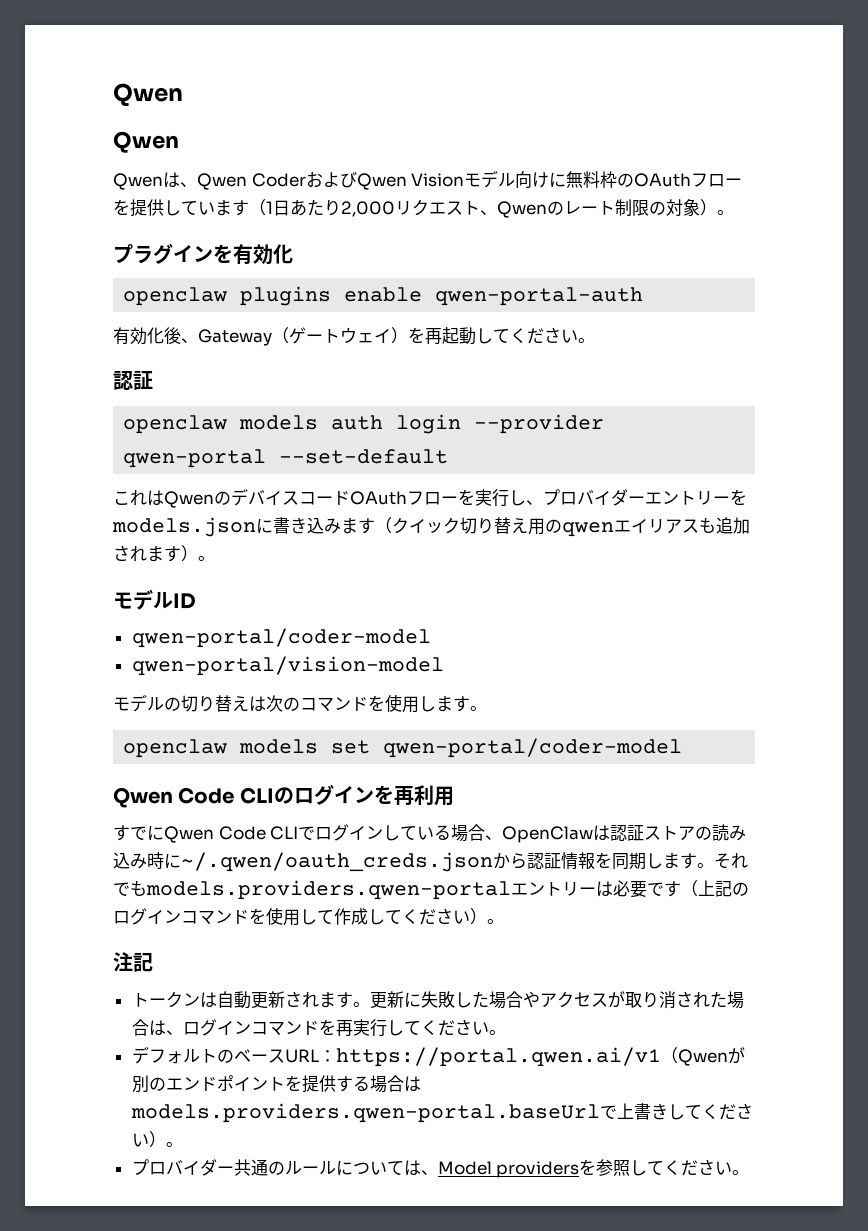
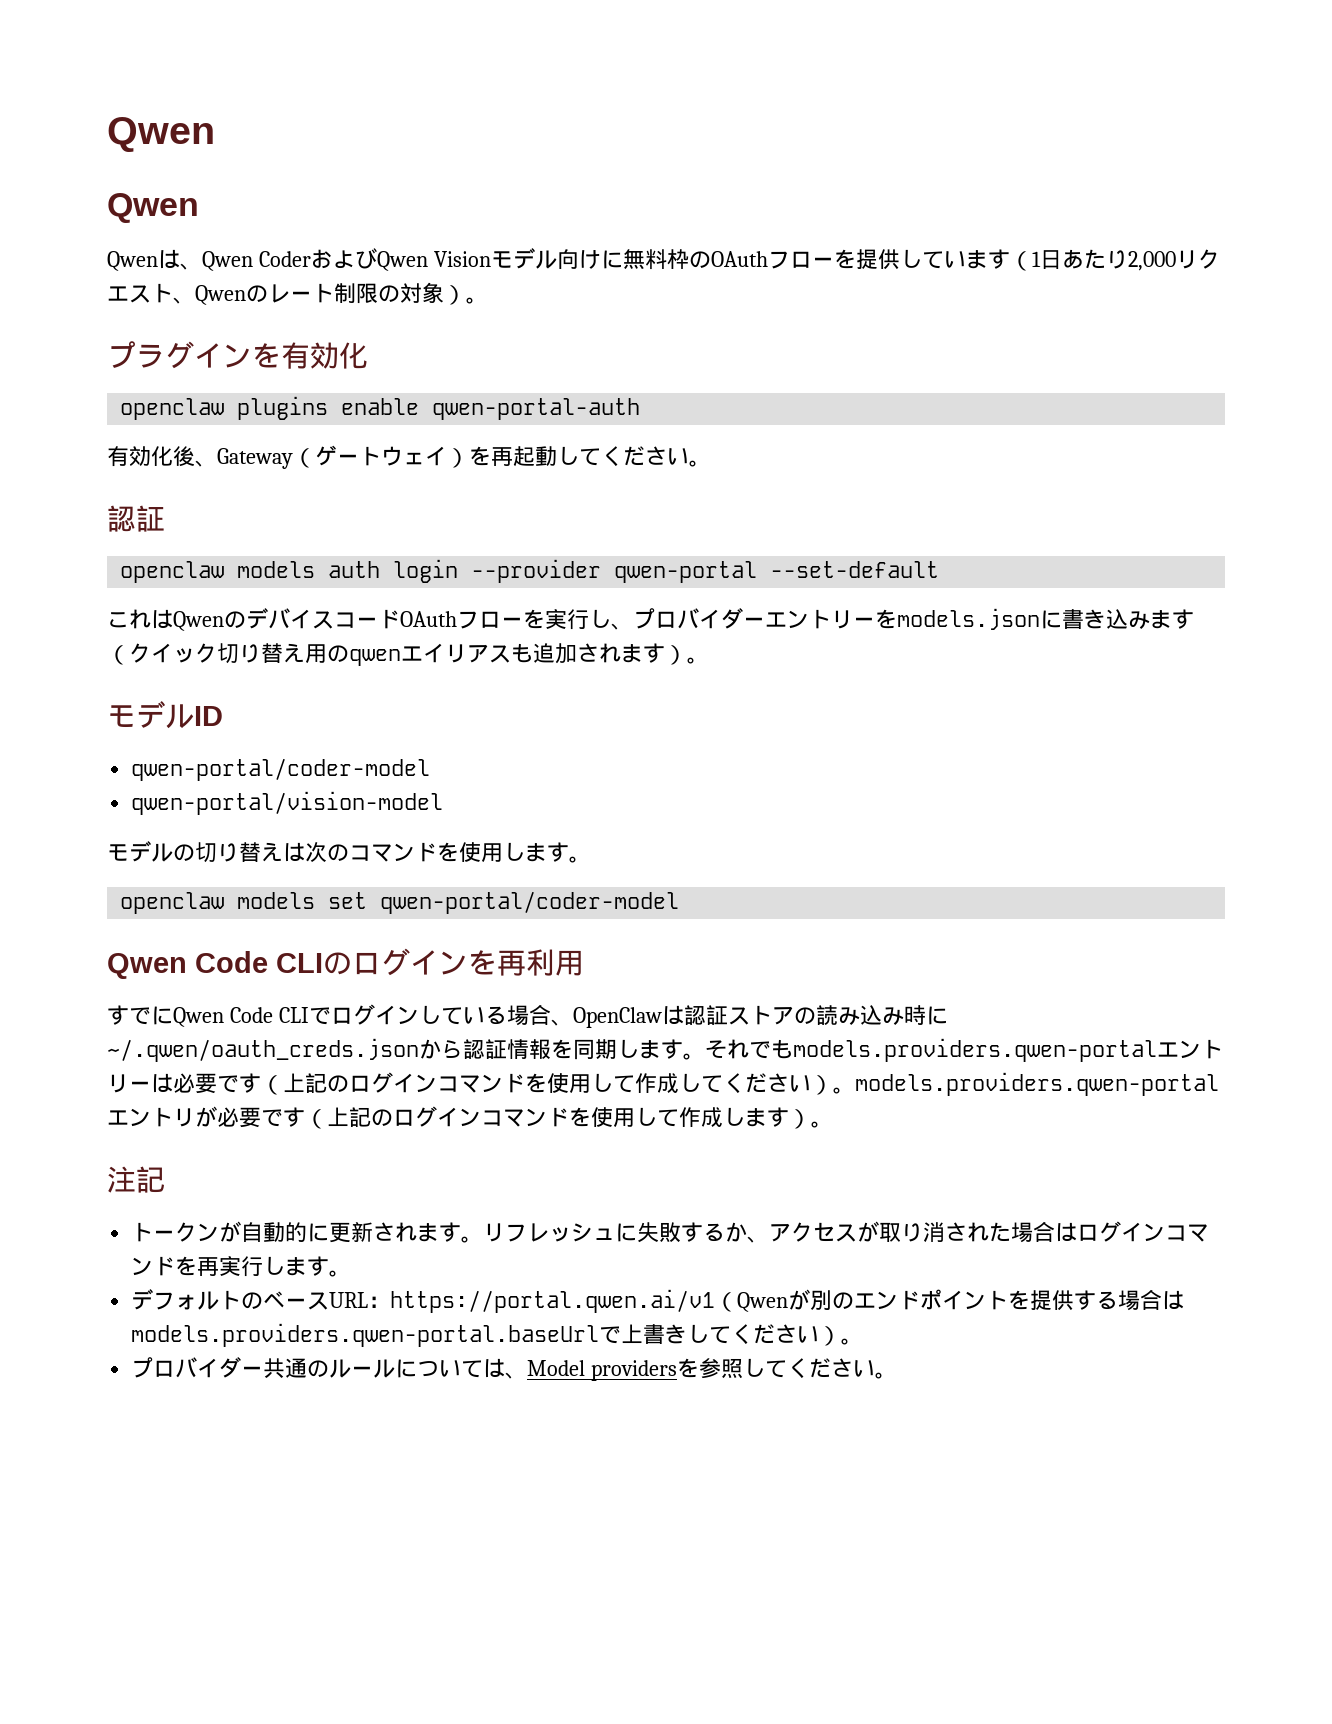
- それでもmodels.providers.qwen-portalエントリーは必要です（上記のログインコマンドを使用して作成してください）。
+ それでもmodels.providers.qwen-portalエントリーは必要です（上記のログインコマンドを使用して作成してください）。models.providers.qwen-portalエントリが必要です（上記のログインコマンドを使用して作成します）。
- トークンは自動更新されます。
+ トークンが自動的に更新されます。
- 更新に失敗した場合やアクセスが取り消された場合は、ログインコマンドを再実行してください。
+ リフレッシュに失敗するか、アクセスが取り消された場合はログインコマンドを再実行します。

